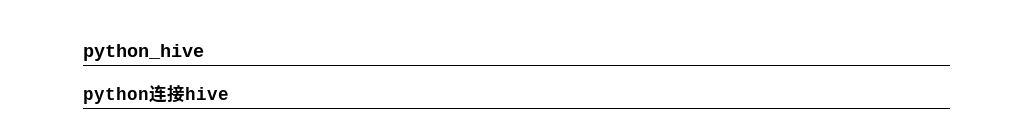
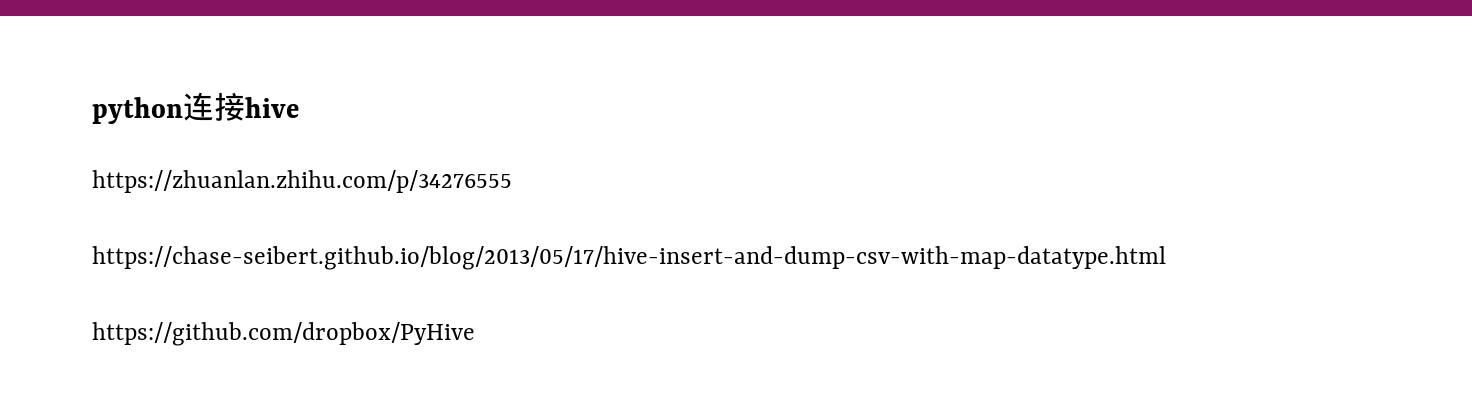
- python_hive
+ https://zhuanlan.zhihu.com/p/34276555
+ https://chase-seibert.github.io/blog/2013/05/17/hive-insert-and-dump-csv-with-map-datatype.html
+ https://github.com/dropbox/PyHive

